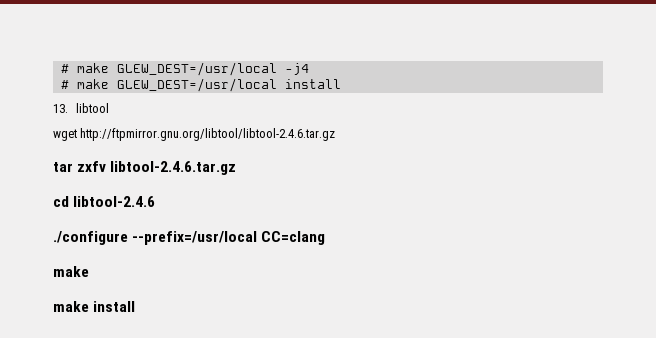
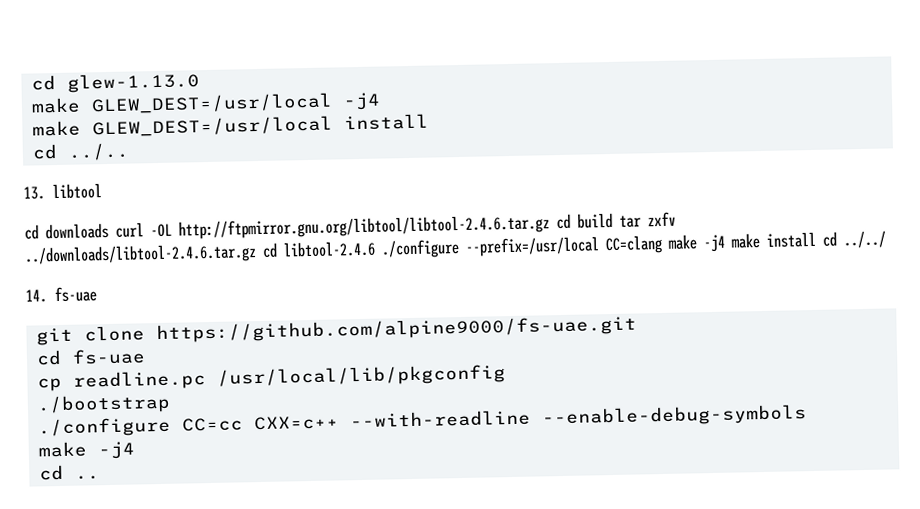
- # make GLEW_DEST=/usr/local -j4
+ cd glew-1.13.0
+ make GLEW_DEST=/usr/local -j4
- # make GLEW_DEST=/usr/local install
+ make GLEW_DEST=/usr/local install
+ cd ../..
- wget http://ftpmirror.gnu.org/libtool/libtool-2.4.6.tar.gz
- tar zxfv libtool-2.4.6.tar.gz
- cd libtool-2.4.6
- ./configure --prefix=/usr/local CC=clang
- make
- make install
+ cd downloads curl -OL http://ftpmirror.gnu.org/libtool/libtool-2.4.6.tar.gz cd build tar zxfv ../downloads/libtool-2.4.6.tar.gz cd libtool-2.4.6 ./configure --prefix=/usr/local CC=clang make -j4 make install cd ../../
+ 14. fs-uae
+ git clone https://github.com/alpine9000/fs-uae.git
+ cd fs-uae
+ cp readline.pc /usr/local/lib/pkgconfig
+ ./bootstrap
+ ./configure CC=cc CXX=c++ --with-readline --enable-debug-symbols
+ make -j4
+ cd ..

